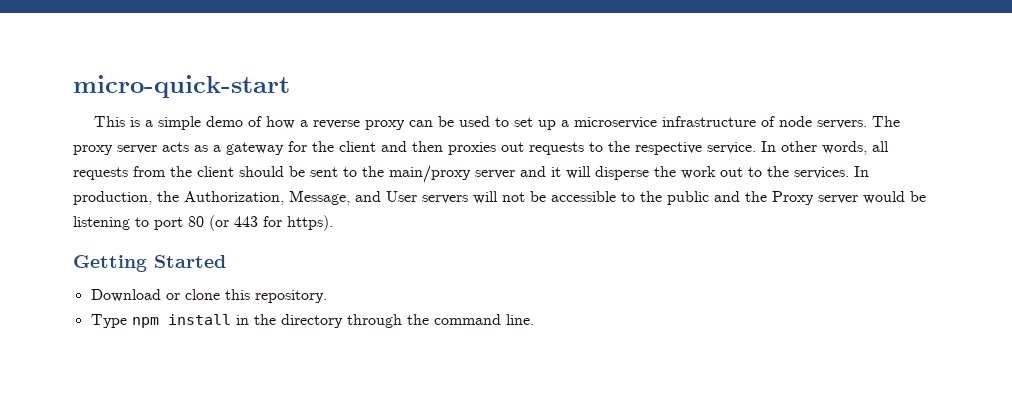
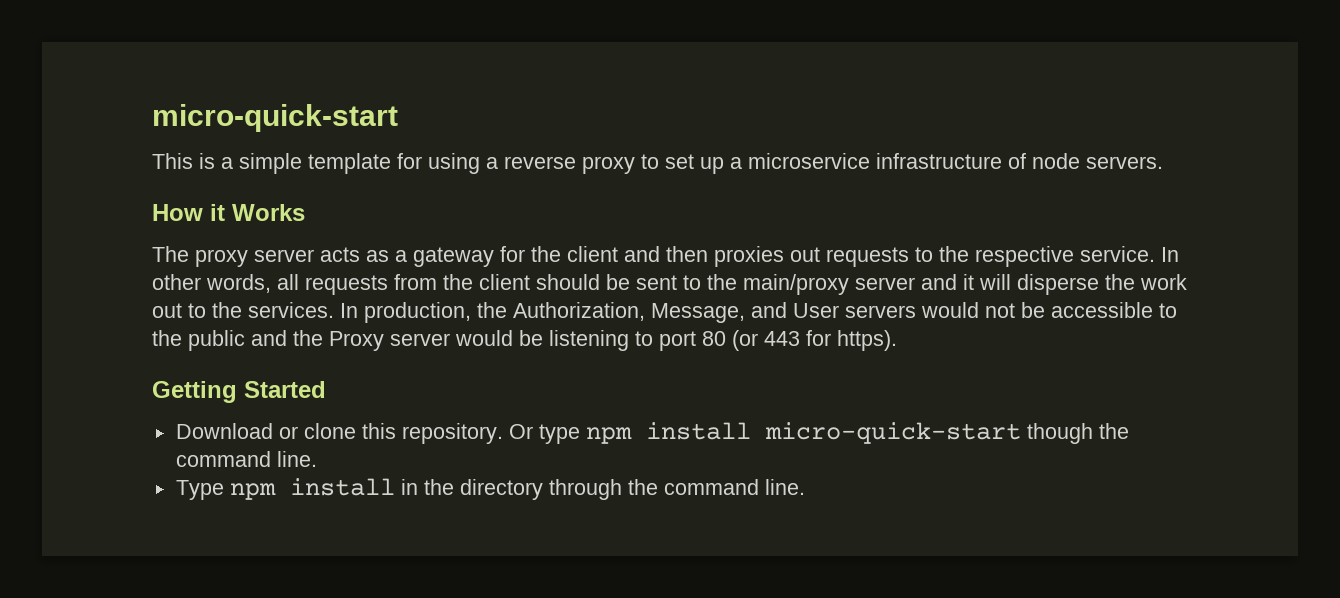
- This is a simple demo of how a reverse proxy can be used to set up a microservice infrastructure of node servers. The proxy server acts as a gateway for the client and then proxies out requests to the respective service.
+ This is a simple template for using a reverse proxy to set up a microservice infrastructure of node servers.
+ How it Works
+ The proxy server acts as a gateway for the client and then proxies out requests to the respective service.
- In production, the Authorization, Message, and User servers will not be accessible to the public and the Proxy server would be listening to port 80 (or 443 for https).
+ In production, the Authorization, Message, and User servers would not be accessible to the public and the Proxy server would be listening to port 80 (or 443 for https).
+ Or type npm install micro-quick-start though the command line.

